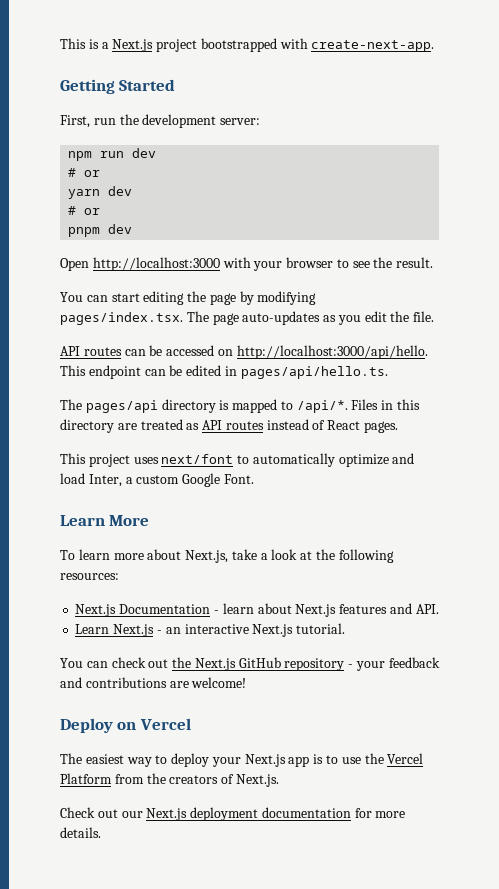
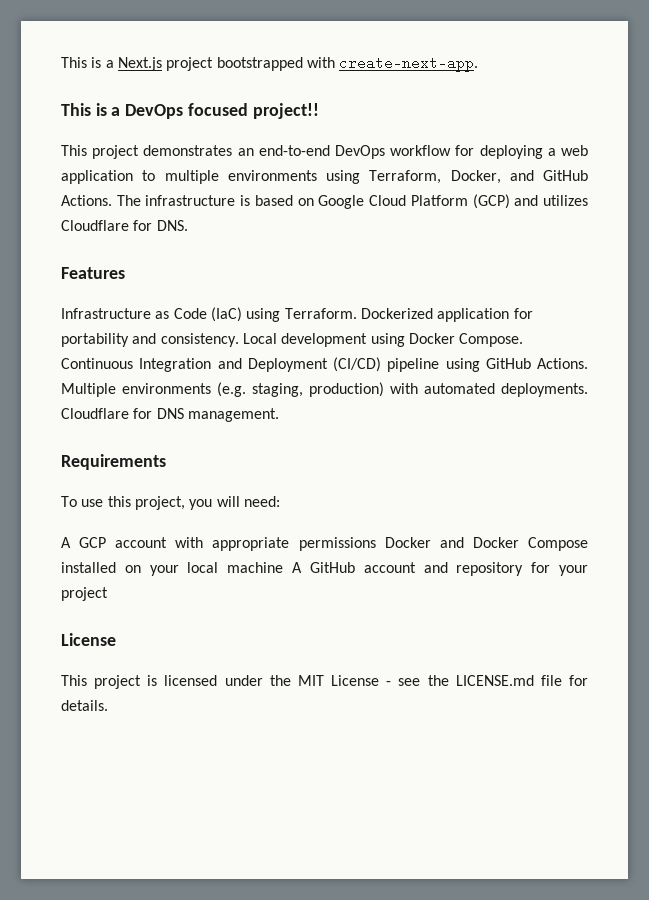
- Getting Started
- First, run the development server:
- npm run dev
- # or
- yarn dev
- # or
- pnpm dev
- Open http://localhost:3000 with your browser to see the result.
- You can start editing the page by modifying pages/index.tsx. The page auto-updates as you edit the file.
- API routes can be accessed on http://localhost:3000/api/hello. This endpoint can be edited in pages/api/hello.ts.
- The pages/api directory is mapped to /api/*. Files in this directory are treated as API routes instead of React pages.
- This project uses next/font to automatically optimize and load Inter, a custom Google Font.
- Learn More
- To learn more about Next.js, take a look at the following resources:
- Next.js Documentation - learn about Next.js features and API.
- Learn Next.js - an interactive Next.js tutorial.
- You can check out the Next.js GitHub repository - your feedback and contributions are welcome!
- Deploy on Vercel
- The easiest way to deploy your Next.js app is to use the Vercel Platform from the creators of Next.js.
- Check out our Next.js deployment documentation for more details.
+ This is a DevOps focused project!!
+ This project demonstrates an end-to-end DevOps workflow for deploying a web application to multiple environments using Terraform, Docker, and GitHub Actions. The infrastructure is based on Google Cloud Platform (GCP) and utilizes Cloudflare for DNS.
+ Features
+ Infrastructure as Code (IaC) using Terraform. Dockerized application for portability and consistency. Local development using Docker Compose. Continuous Integration and Deployment (CI/CD) pipeline using GitHub Actions. Multiple environments (e.g. staging, production) with automated deployments. Cloudflare for DNS management.
+ Requirements
+ To use this project, you will need:
+ A GCP account with appropriate permissions Docker and Docker Compose installed on your local machine A GitHub account and repository for your project
+ License
+ This project is licensed under the MIT License - see the LICENSE.md file for details.

